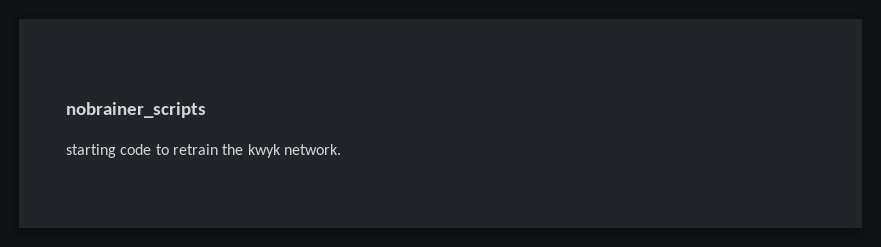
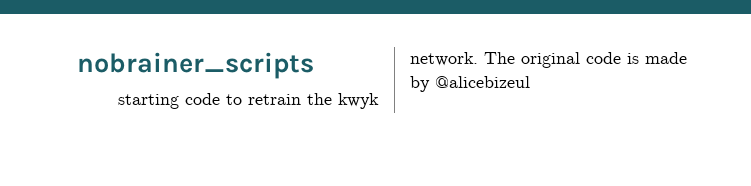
+ The original code is made by @alicebizeul

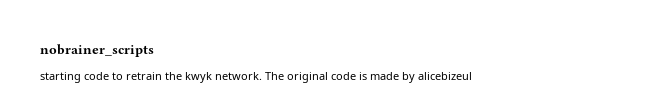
- The original code is made by @alicebizeul
+ The original code is made by alicebizeul

